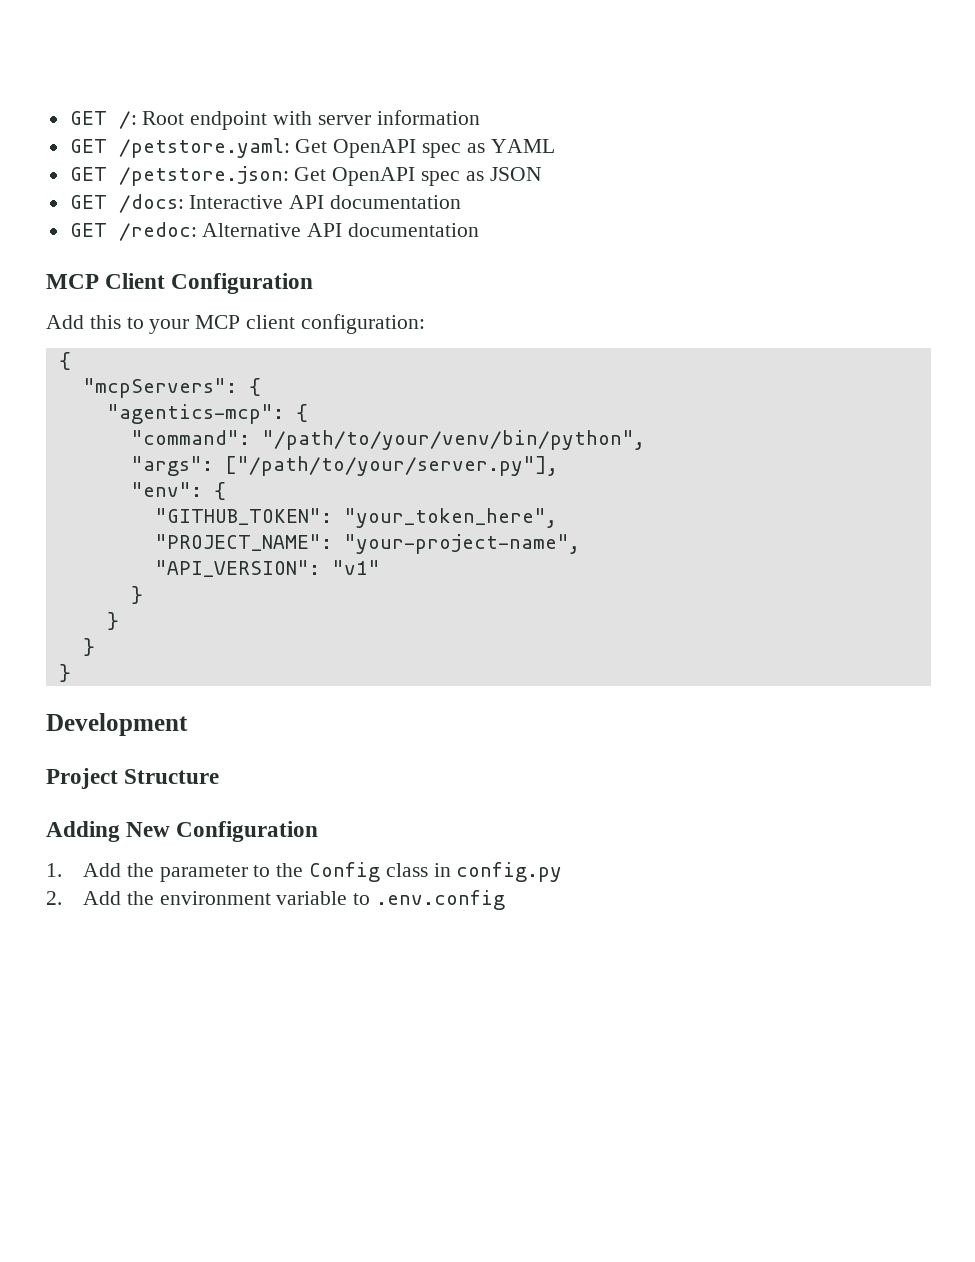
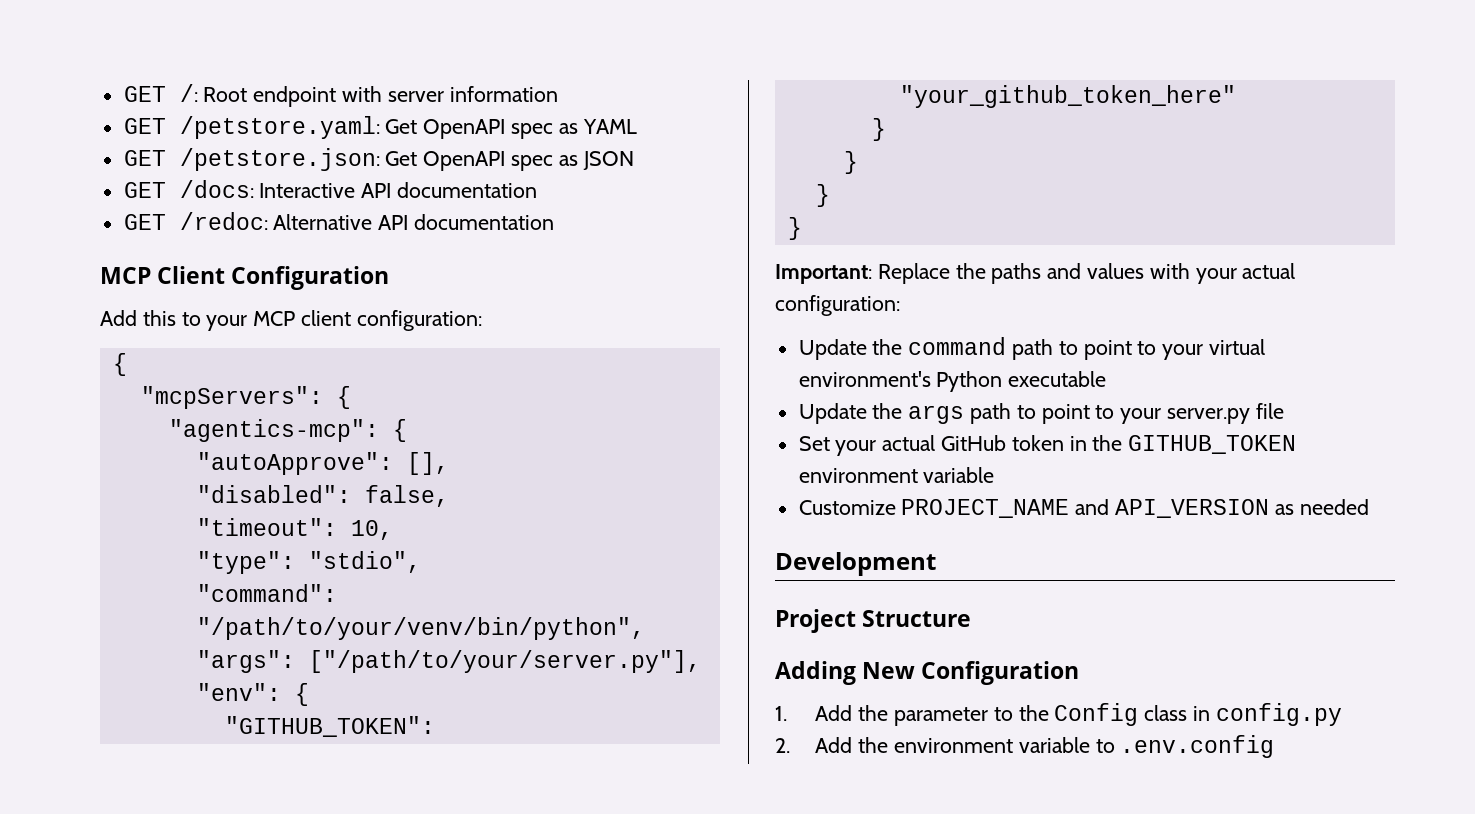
+ "autoApprove": [],
+ "disabled": false,
+ "timeout": 10,
+ "type": "stdio",
- "GITHUB_TOKEN": "your_token_here",
- "PROJECT_NAME": "your-project-name",
- "API_VERSION": "v1"
+ "GITHUB_TOKEN": "your_github_token_here"
+ Important: Replace the paths and values with your actual configuration:
+ Update the command path to point to your virtual environment's Python executable
+ Update the args path to point to your server.py file
+ Set your actual GitHub token in the GITHUB_TOKEN environment variable
+ Customize PROJECT_NAME and API_VERSION as needed

